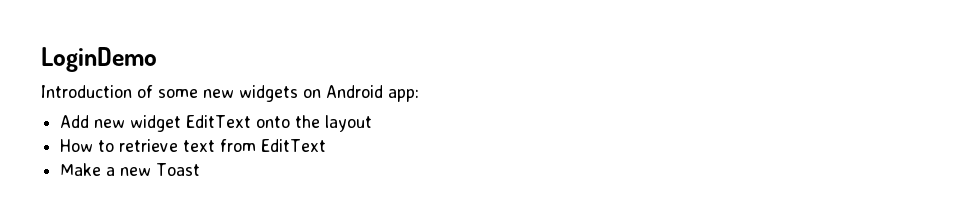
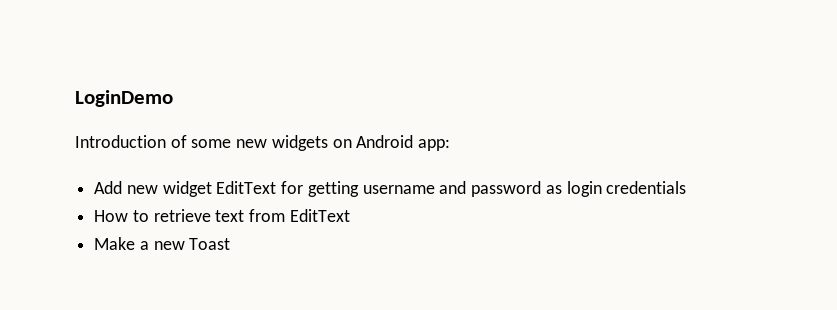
- Add new widget EditText onto the layout
+ Add new widget EditText for getting username and password as login credentials

